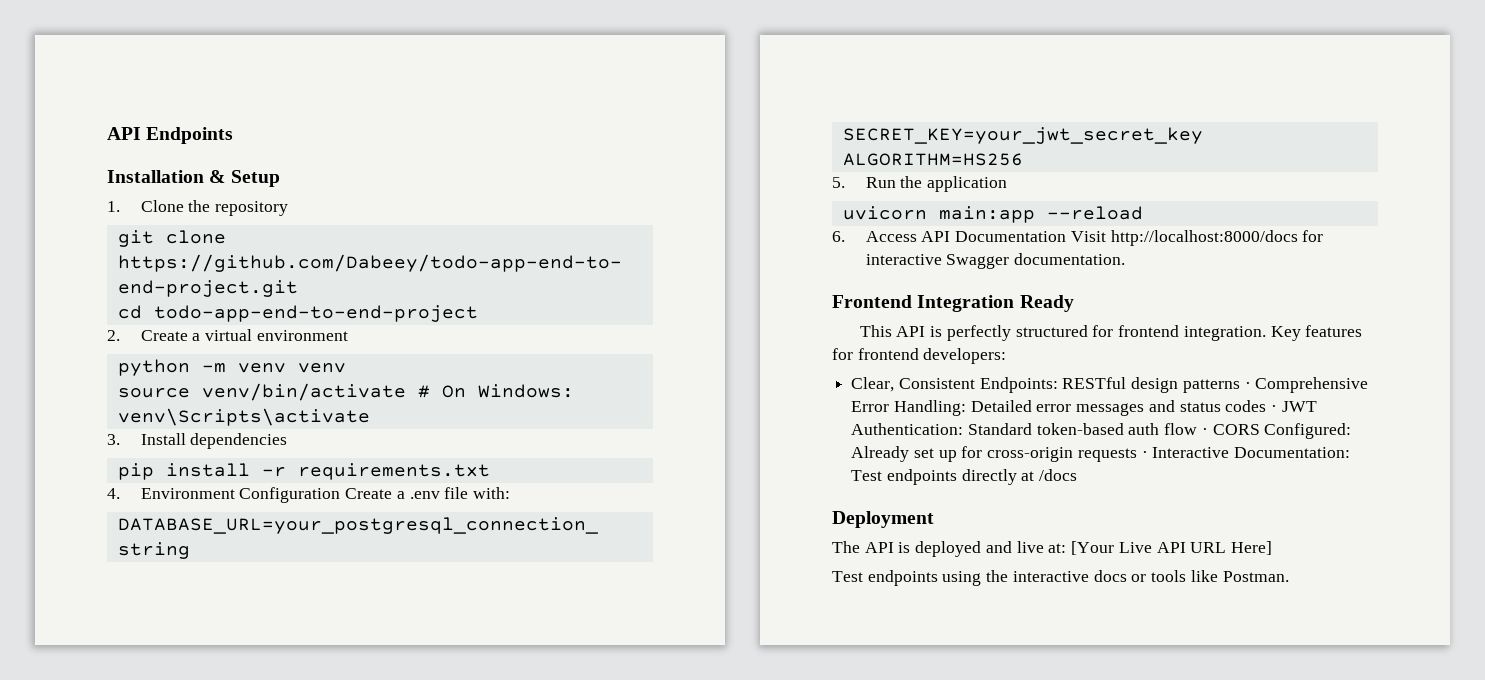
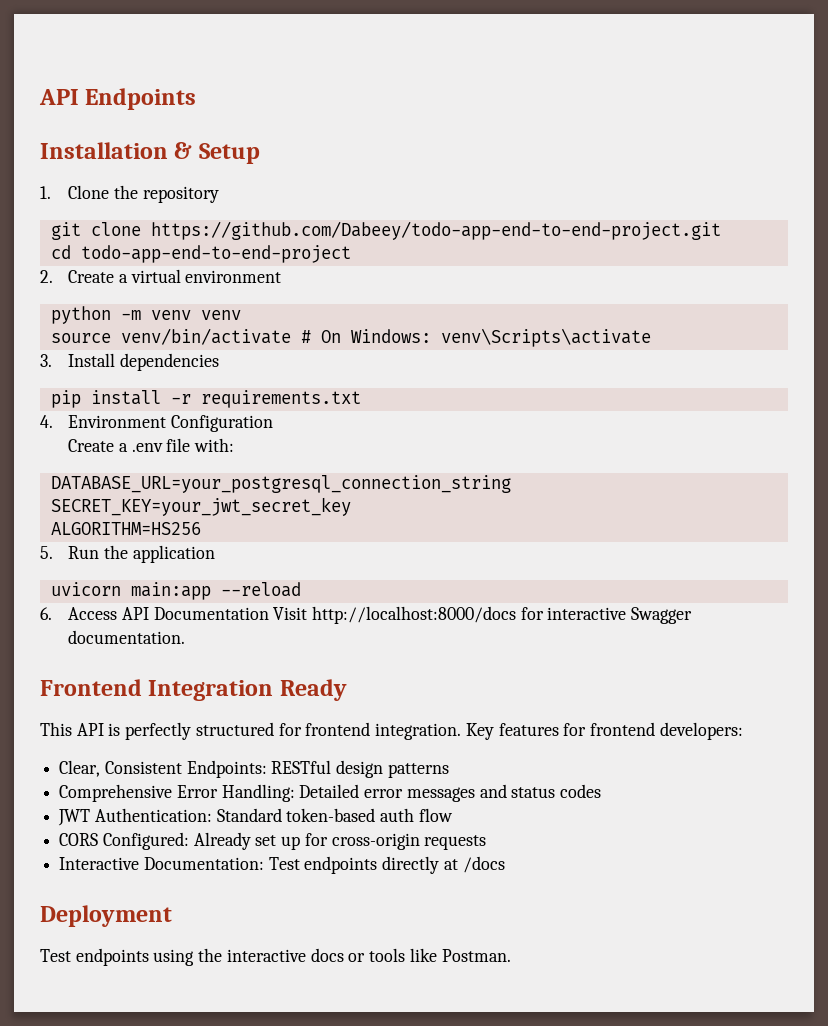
- 4. Environment Configuration Create a .env file with:
+ 4. Environment Configuration
+ Create a .env file with:
- Clear, Consistent Endpoints: RESTful design patterns · Comprehensive Error Handling: Detailed error messages and status codes · JWT Authentication: Standard token-based auth flow · CORS Configured: Already set up for cross-origin requests · Interactive Documentation: Test endpoints directly at /docs
+ Clear, Consistent Endpoints: RESTful design patterns
+ Comprehensive Error Handling: Detailed error messages and status codes
+ JWT Authentication: Standard token-based auth flow
+ CORS Configured: Already set up for cross-origin requests
+ Interactive Documentation: Test endpoints directly at /docs
- The API is deployed and live at: [Your Live API URL Here]

